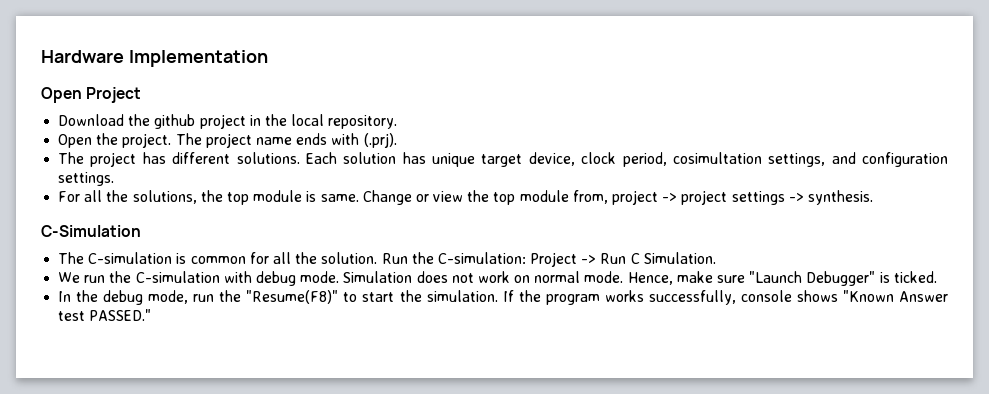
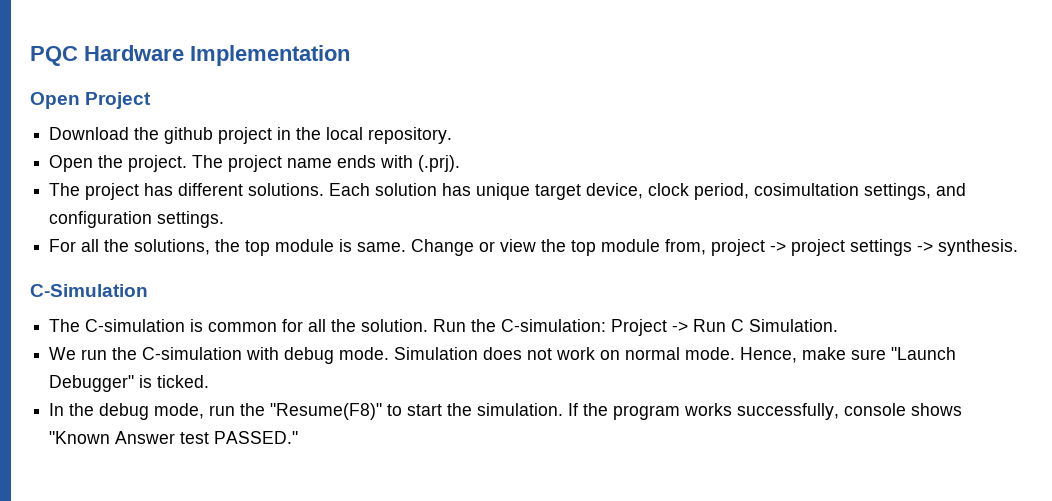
- Hardware Implementation
+ PQC Hardware Implementation

